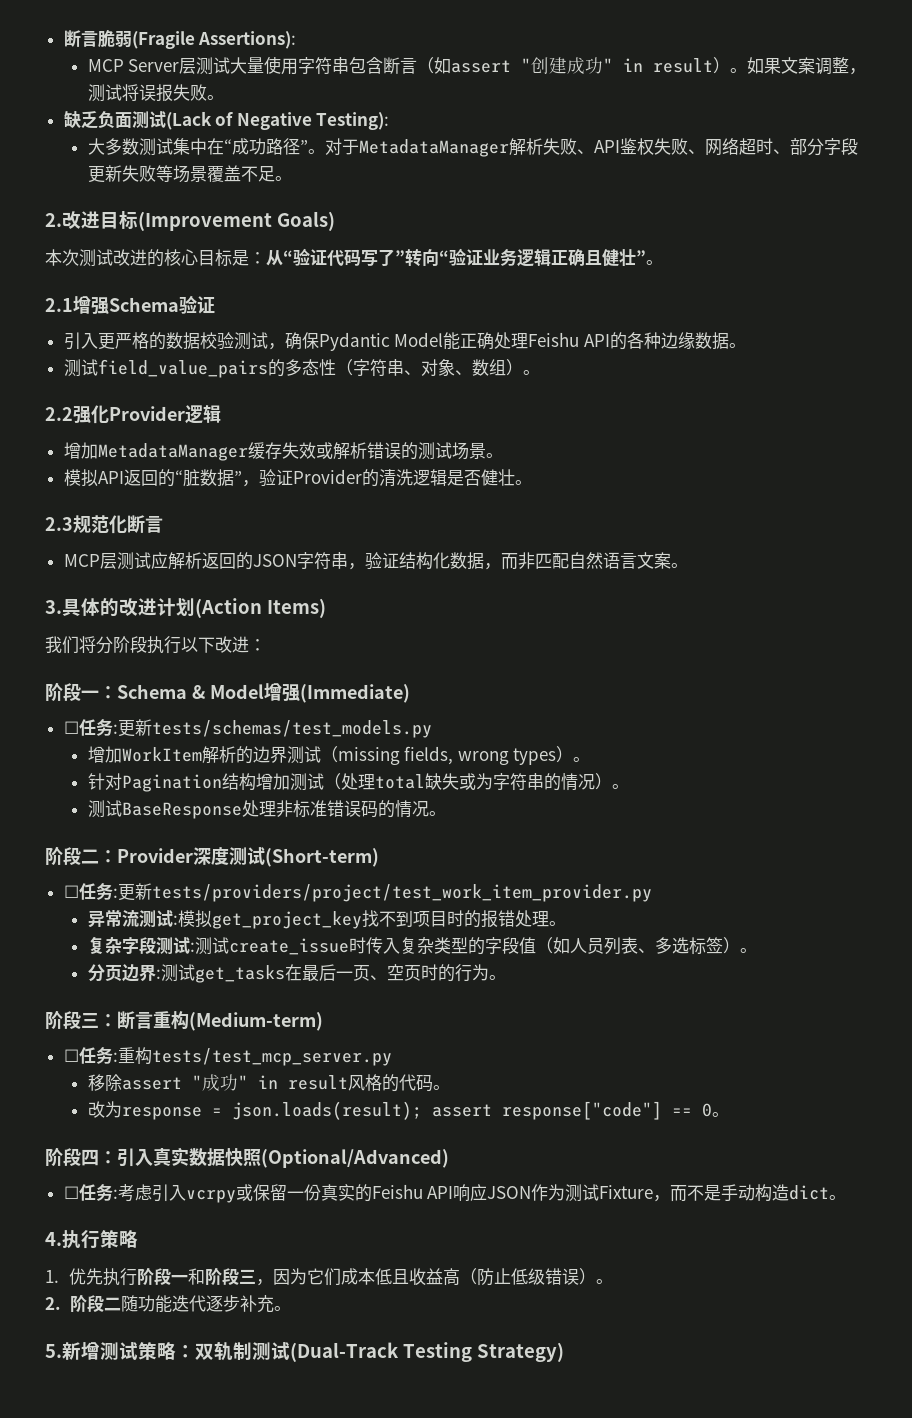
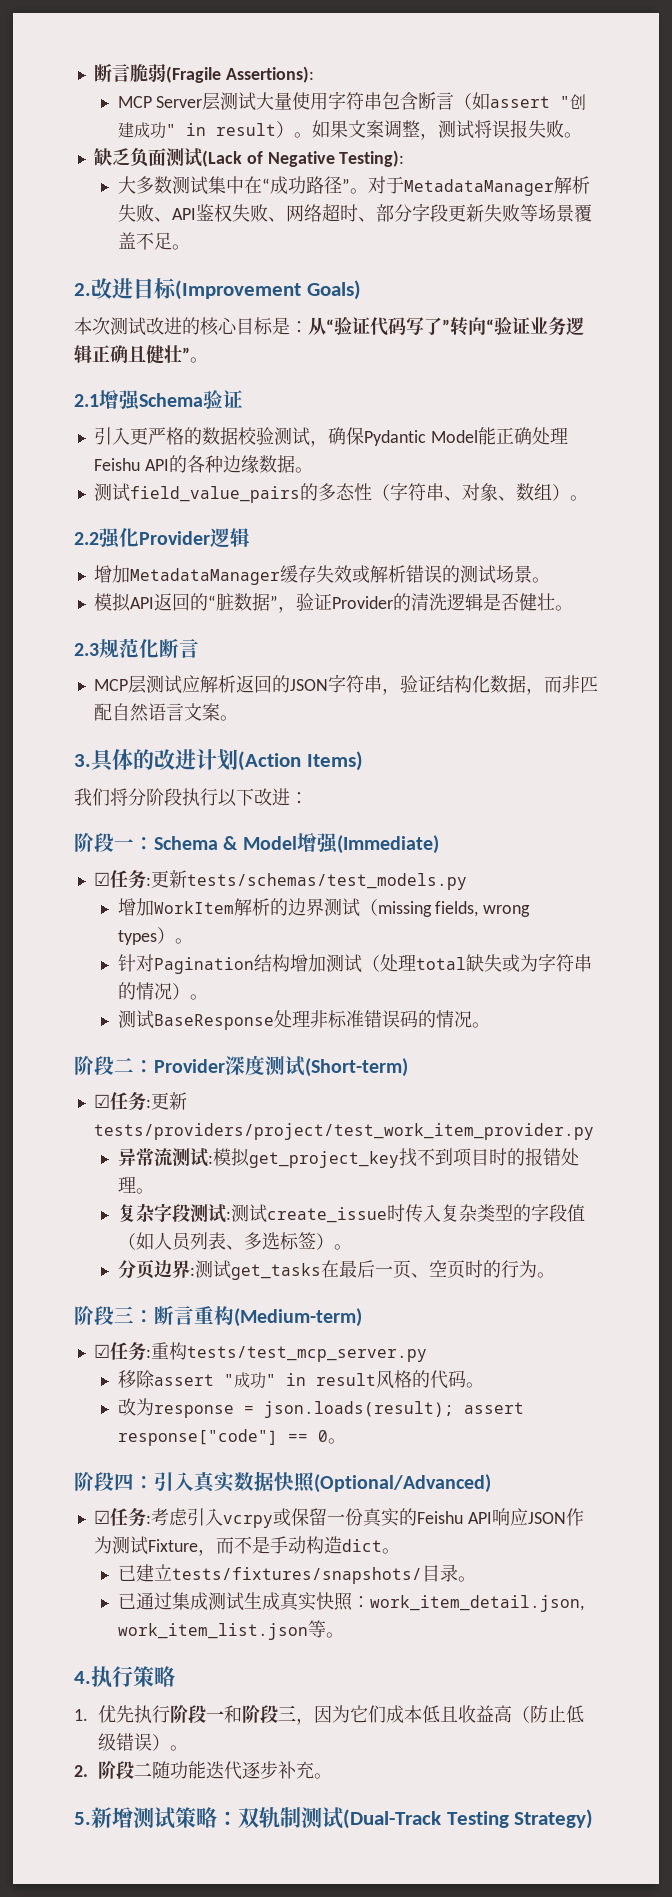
- ☐任务:更新tests/schemas/test_models.py
+ ☑任务:更新tests/schemas/test_models.py
- ☐任务:更新tests/providers/project/test_work_item_provider.py
+ ☑任务:更新tests/providers/project/test_work_item_provider.py
- ☐任务:重构tests/test_mcp_server.py
+ ☑任务:重构tests/test_mcp_server.py
- ☐任务:考虑引入vcrpy或保留一份真实的Feishu API响应JSON作为测试Fixture，而不是手动构造dict。
+ ☑任务:考虑引入vcrpy或保留一份真实的Feishu API响应JSON作为测试Fixture，而不是手动构造dict。
+ 已建立tests/fixtures/snapshots/目录。
+ 已通过集成测试生成真实快照：work_item_detail.json, work_item_list.json等。

